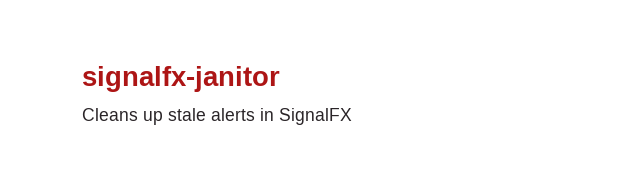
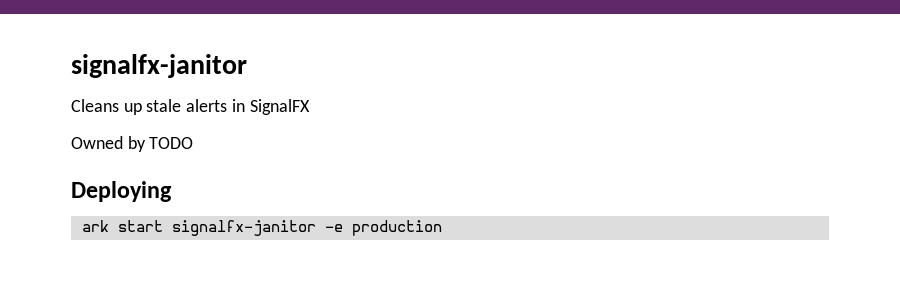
+ Owned by TODO
+ Deploying
+ ark start signalfx-janitor -e production

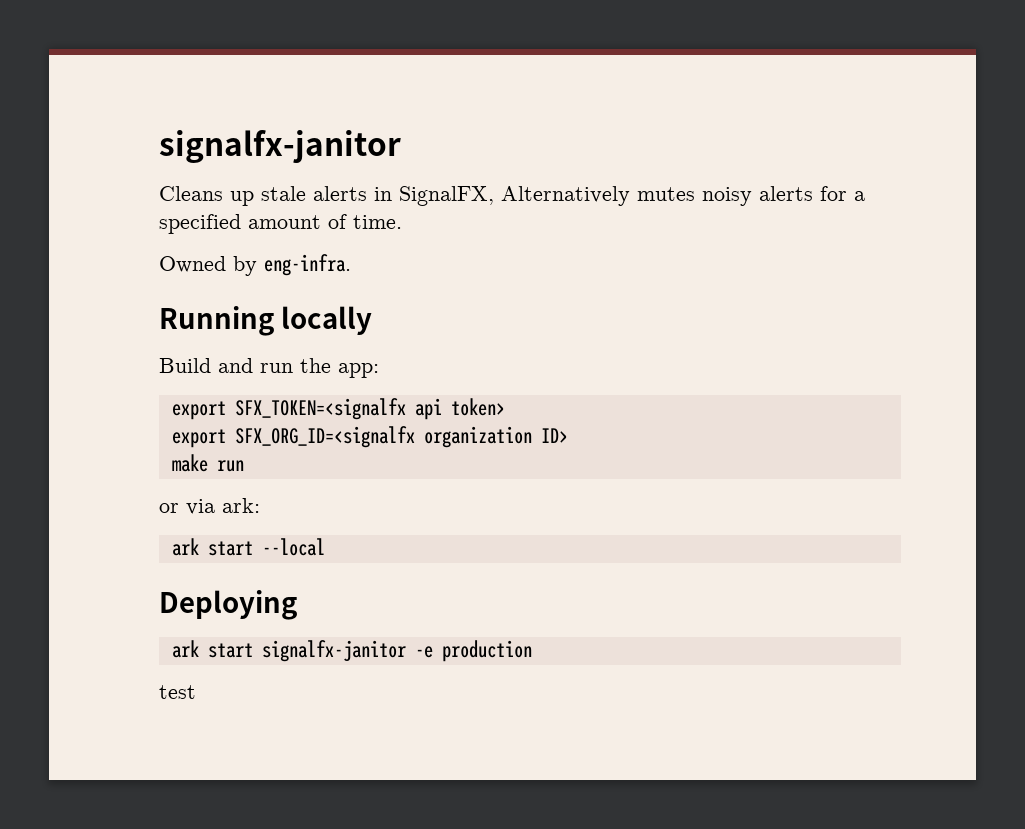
- Cleans up stale alerts in SignalFX
- Owned by TODO
+ Cleans up stale alerts in SignalFX, Alternatively mutes noisy alerts for a specified amount of time.
+ Owned by eng-infra.
+ Running locally
+ Build and run the app:
+ export SFX_TOKEN=<signalfx api token>
+ export SFX_ORG_ID=<signalfx organization ID>
+ make run
+ or via ark:
+ ark start --local
+ test

